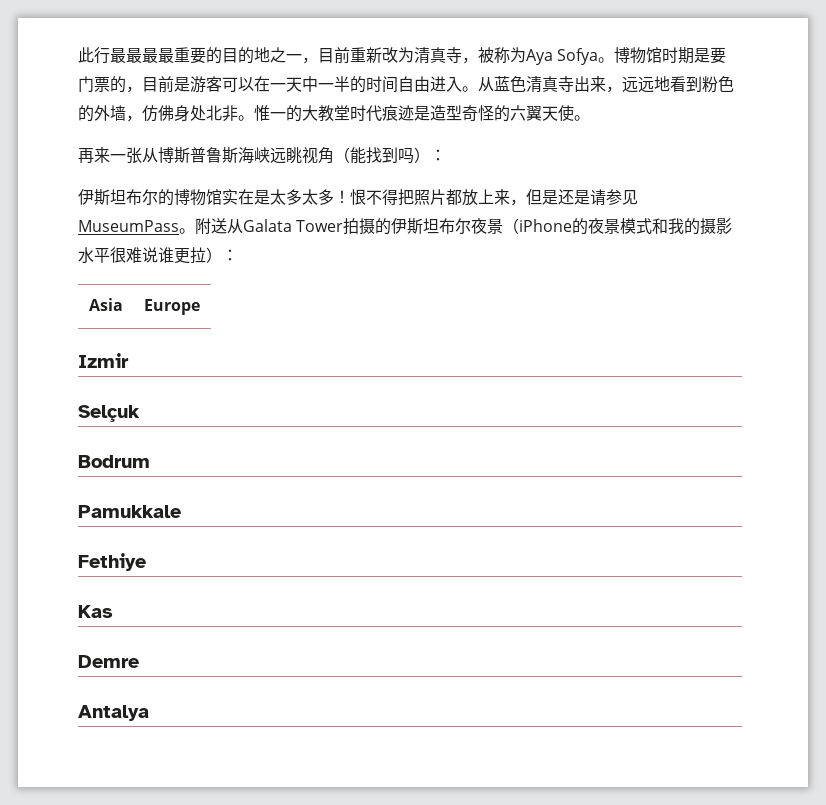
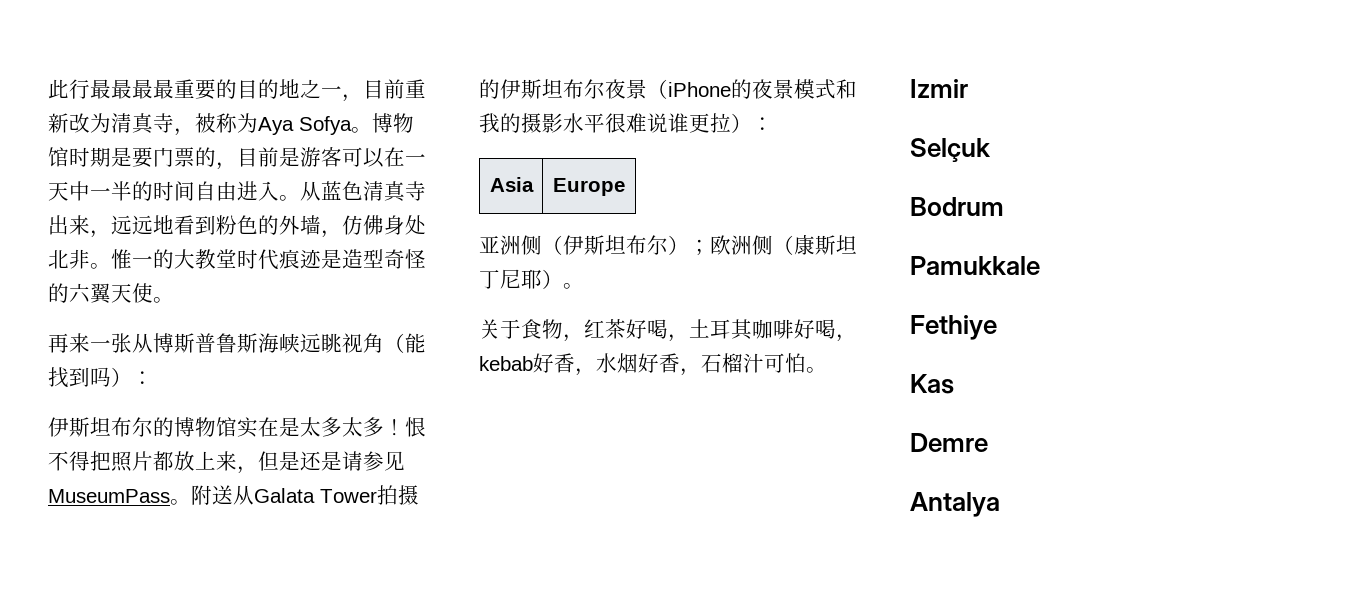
+ 亚洲侧（伊斯坦布尔）；欧洲侧（康斯坦丁尼耶）。
+ 关于食物，红茶好喝，土耳其咖啡好喝，kebab好香，水烟好香，石榴汁可怕。

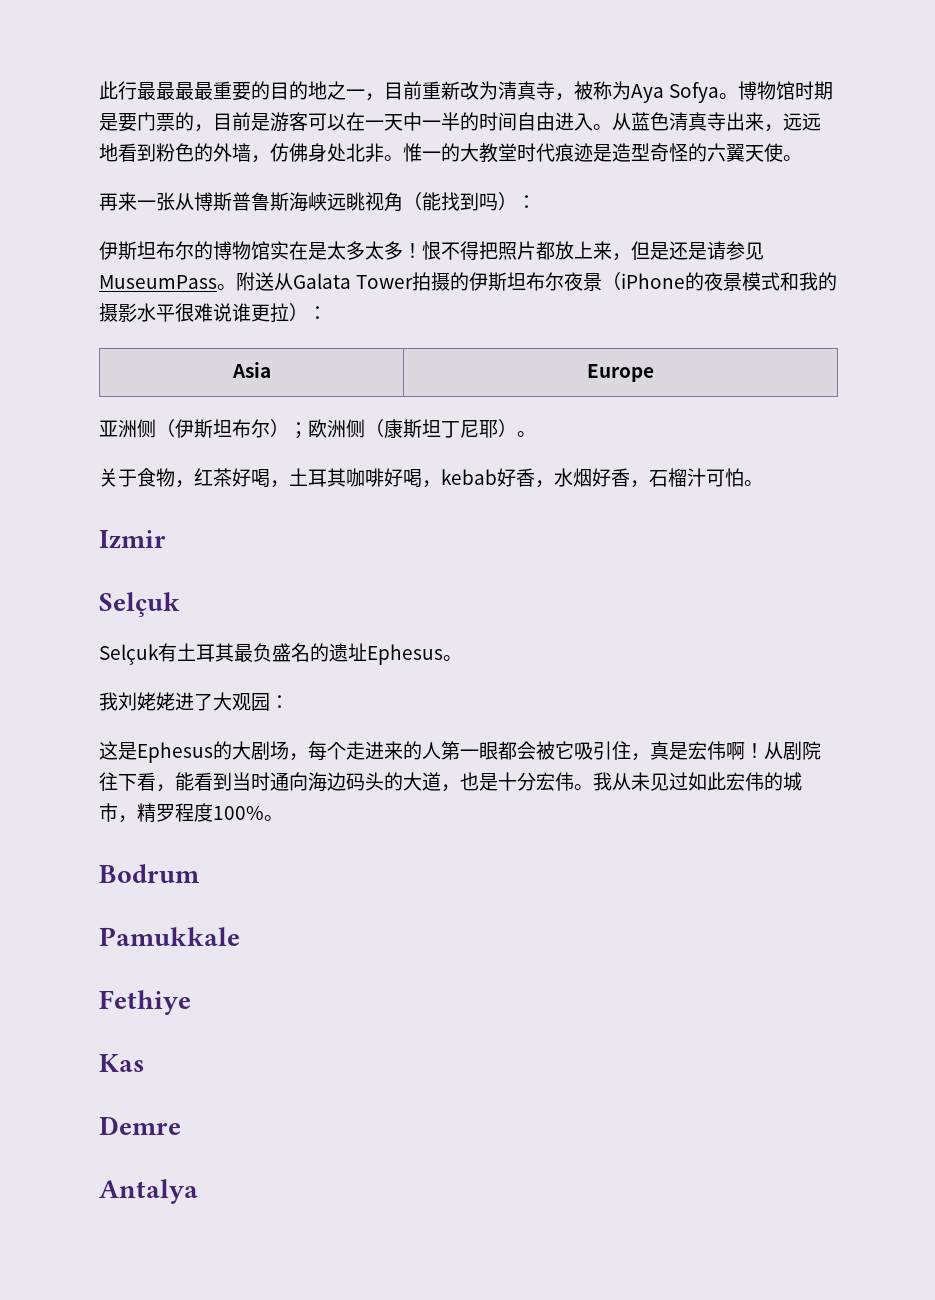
+ Selçuk有土耳其最负盛名的遗址Ephesus。
+ 我刘姥姥进了大观园：
+ 这是Ephesus的大剧场，每个走进来的人第一眼都会被它吸引住，真是宏伟啊！从剧院往下看，能看到当时通向海边码头的大道，也是十分宏伟。我从未见过如此宏伟的城市，精罗程度100%。

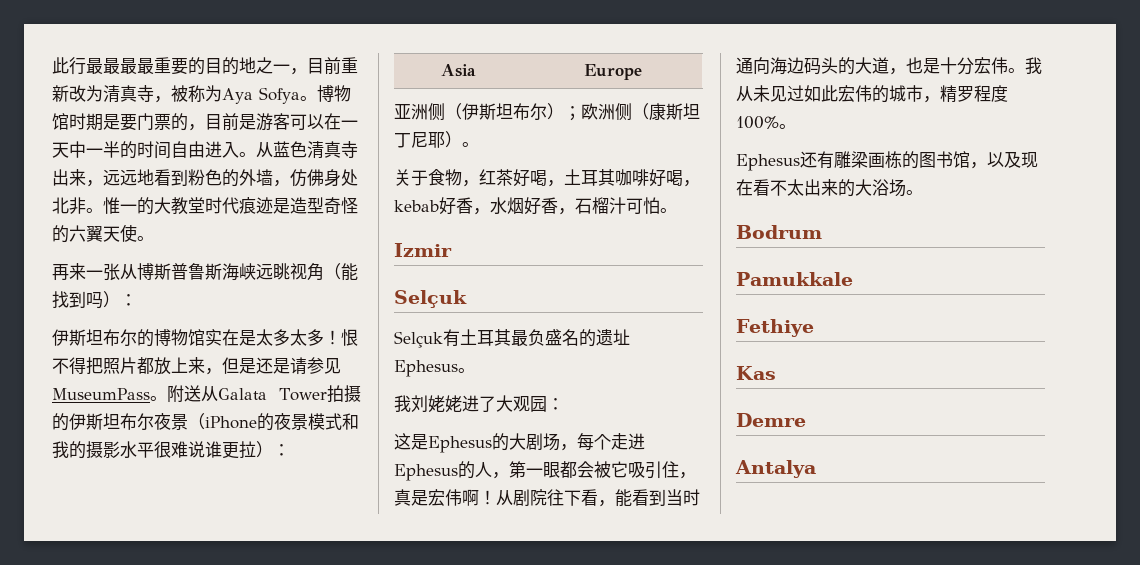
- 这是Ephesus的大剧场，每个走进来的人第一眼都会被它吸引住，真是宏伟啊！
+ 这是Ephesus的大剧场，每个走进Ephesus的人，第一眼都会被它吸引住，真是宏伟啊！
+ Ephesus还有雕梁画栋的图书馆，以及现在看不太出来的大浴场。

